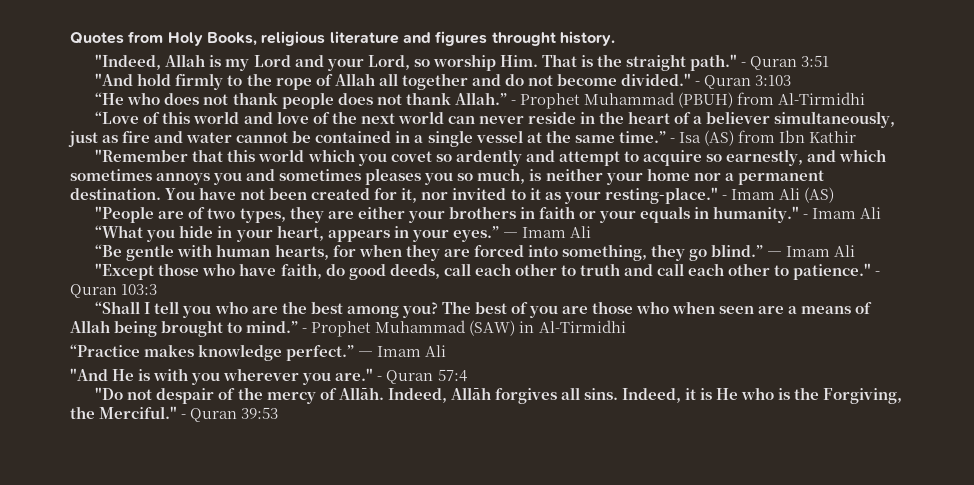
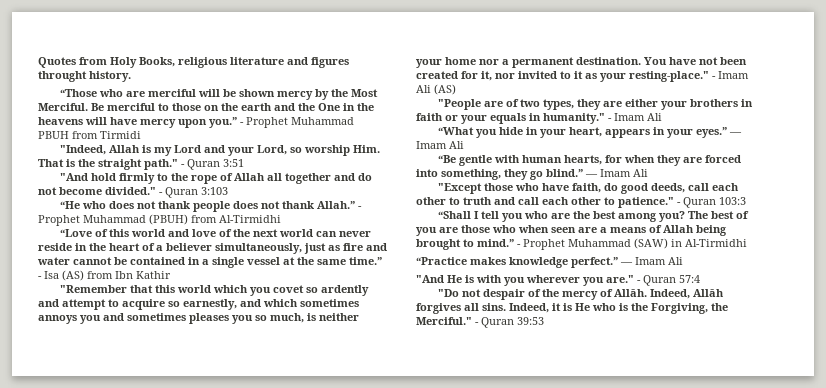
+ “Those who are merciful will be shown mercy by the Most Merciful. Be merciful to those on the earth and the One in the heavens will have mercy upon you.” - Prophet Muhammad PBUH from Tirmidi

